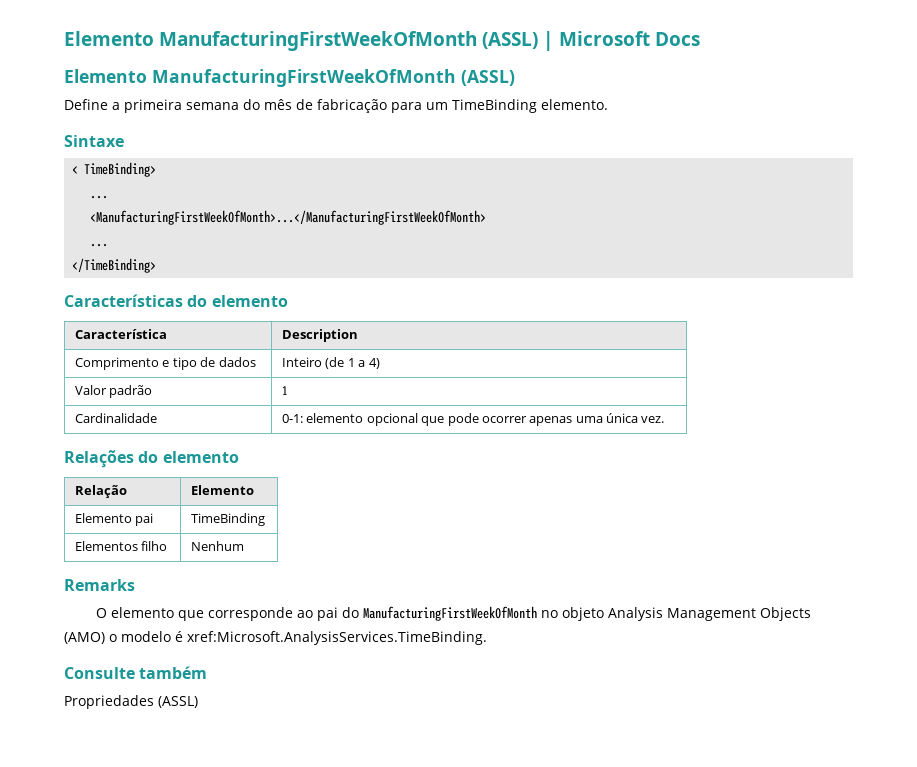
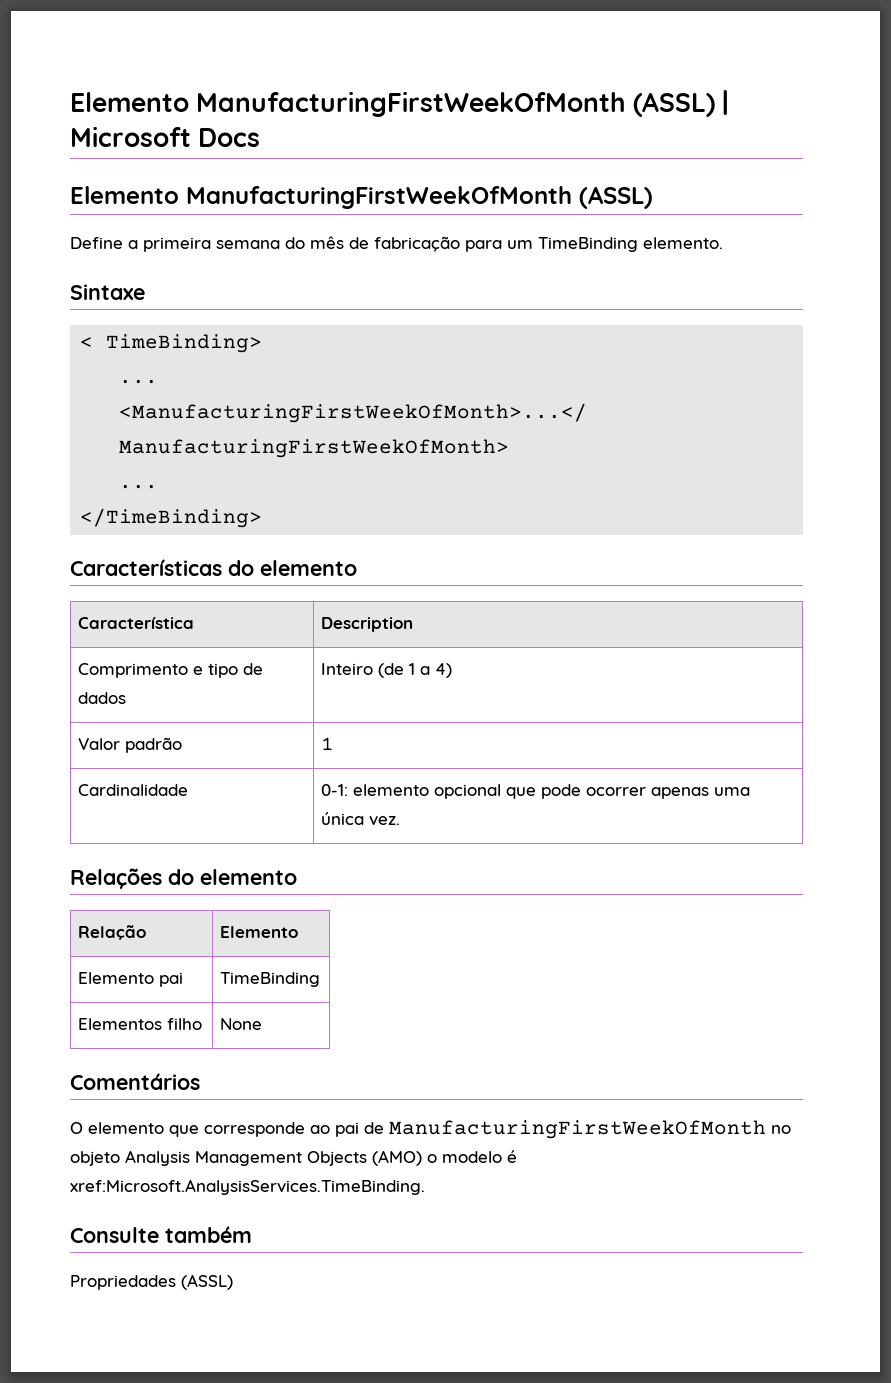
- Elementos filho | Nenhum
- Remarks
+ Elementos filho | None
+ Comentários
- O elemento que corresponde ao pai do ManufacturingFirstWeekOfMonth no objeto Analysis Management Objects (AMO) o modelo é xref:Microsoft.AnalysisServices.TimeBinding.
+ O elemento que corresponde ao pai de ManufacturingFirstWeekOfMonth no objeto Analysis Management Objects (AMO) o modelo é xref:Microsoft.AnalysisServices.TimeBinding.

